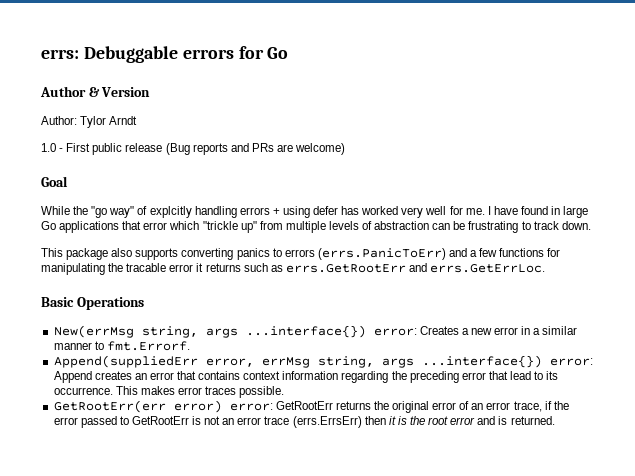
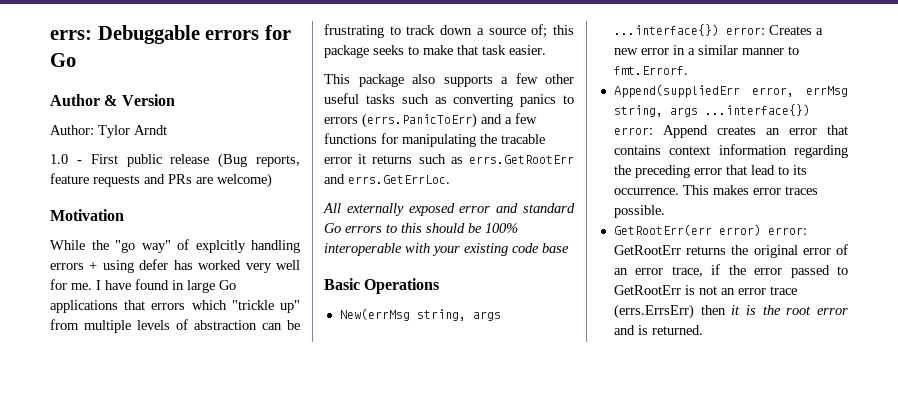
- 1.0 - First public release (Bug reports and PRs are welcome)
+ 1.0 - First public release (Bug reports, feature requests and PRs are welcome)
- Goal
+ Motivation
- I have found in large Go applications that error which "trickle up" from multiple levels of abstraction can be frustrating to track down.
- This package also supports converting panics to errors (errs.PanicToErr) and a few functions for manipulating the tracable error it returns such as errs.GetRootErr and errs.GetErrLoc.
+ I have found in large Go applications that errors which "trickle up" from multiple levels of abstraction can be frustrating to track down a source of; this package seeks to make that task easier.
+ This package also supports a few other useful tasks such as converting panics to errors (errs.PanicToErr) and a few functions for manipulating the tracable error it returns such as errs.GetRootErr and errs.GetErrLoc.
+ All externally exposed error and standard Go errors to this should be 100% interoperable with your existing code base

